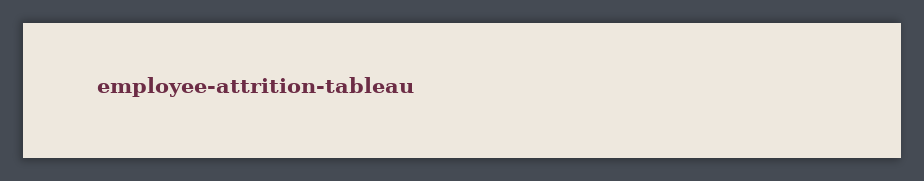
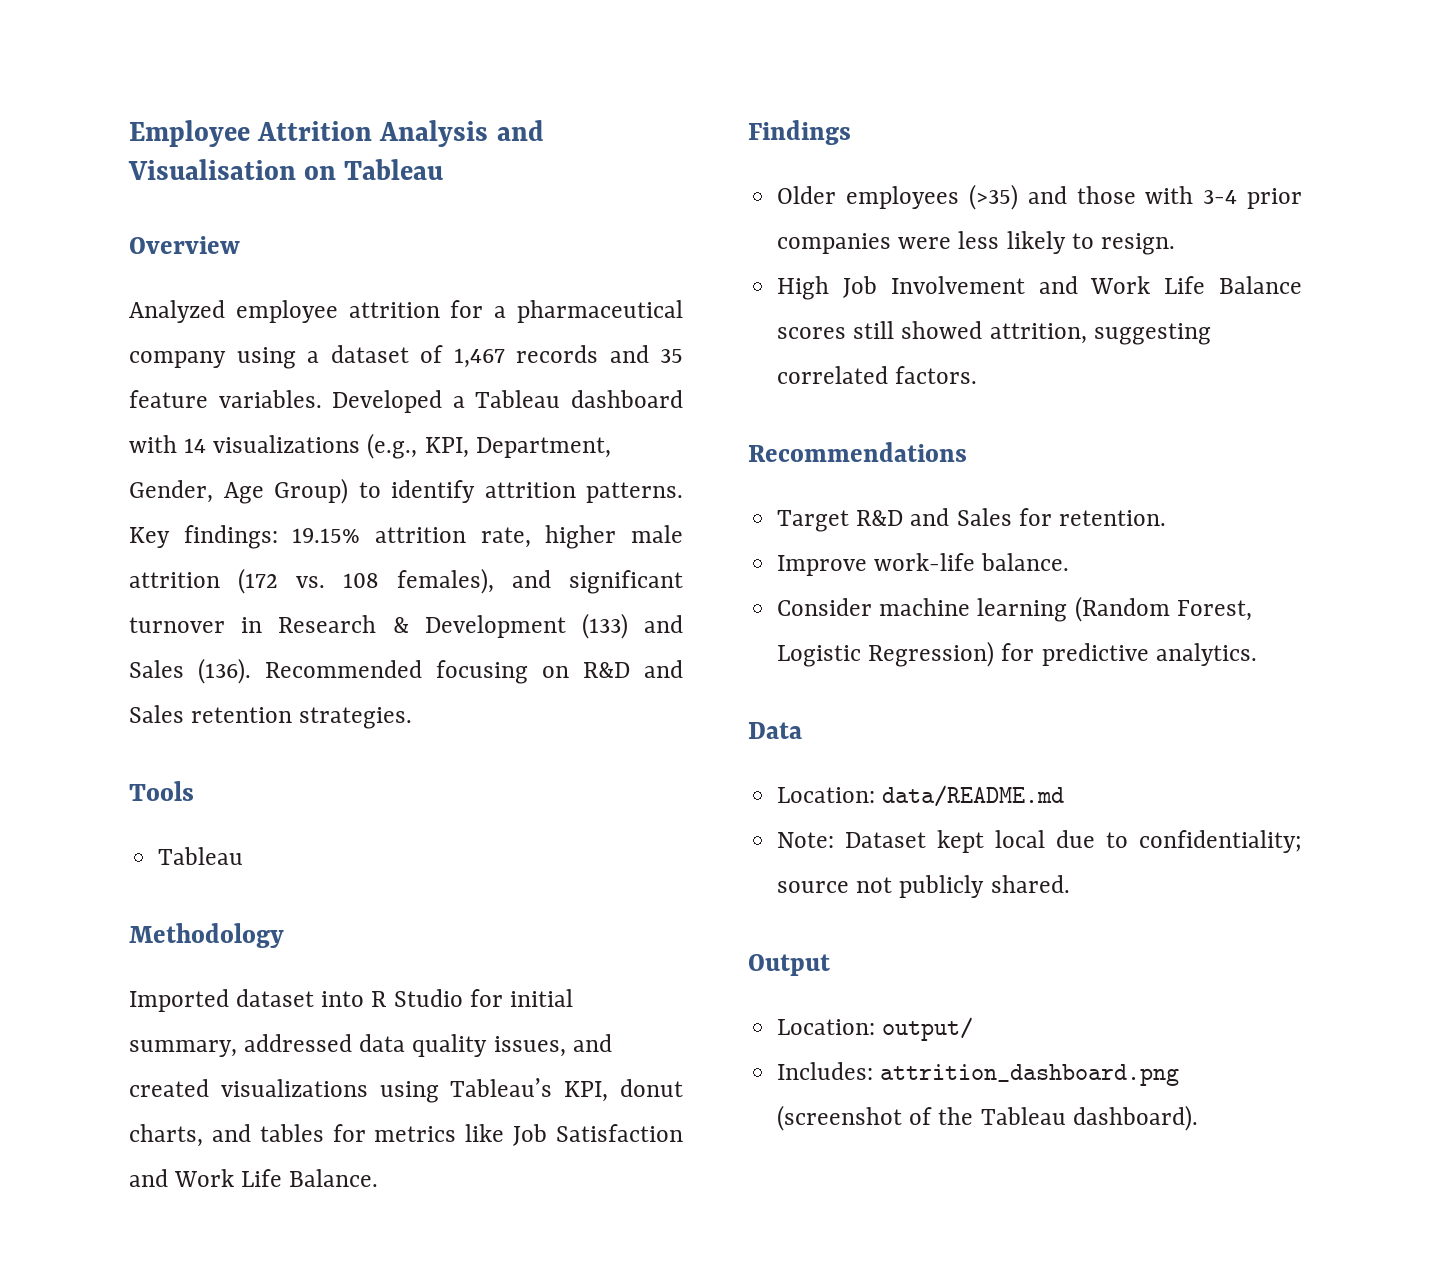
- employee-attrition-tableau
+ Employee Attrition Analysis and Visualisation on Tableau
+ Overview
+ Analyzed employee attrition for a pharmaceutical company using a dataset of 1,467 records and 35 feature variables. Developed a Tableau dashboard with 14 visualizations (e.g., KPI, Department, Gender, Age Group) to identify attrition patterns. Key findings: 19.15% attrition rate, higher male attrition (172 vs. 108 females), and significant turnover in Research & Development (133) and Sales (136). Recommended focusing on R&D and Sales retention strategies.
+ Tools
+ Tableau
+ Methodology
+ Imported dataset into R Studio for initial summary, addressed data quality issues, and created visualizations using Tableau’s KPI, donut charts, and tables for metrics like Job Satisfaction and Work Life Balance.
+ Findings
+ Older employees (>35) and those with 3-4 prior companies were less likely to resign.
+ High Job Involvement and Work Life Balance scores still showed attrition, suggesting correlated factors.
+ Recommendations
+ Target R&D and Sales for retention.
+ Improve work-life balance.
+ Consider machine learning (Random Forest, Logistic Regression) for predictive analytics.
+ Data
+ Location: data/README.md
+ Note: Dataset kept local due to confidentiality; source not publicly shared.
+ Output
+ Location: output/
+ Includes: attrition_dashboard.png (screenshot of the Tableau dashboard).

